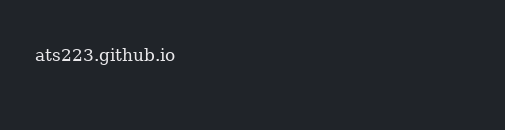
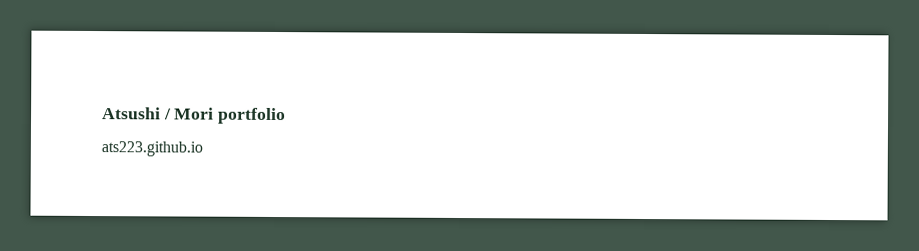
+ Atsushi / Mori portfolio

